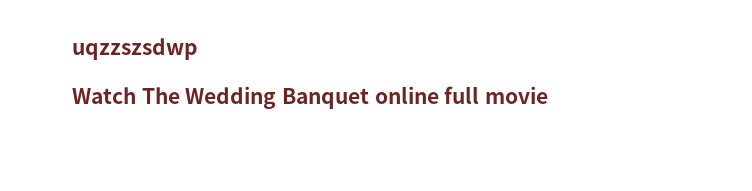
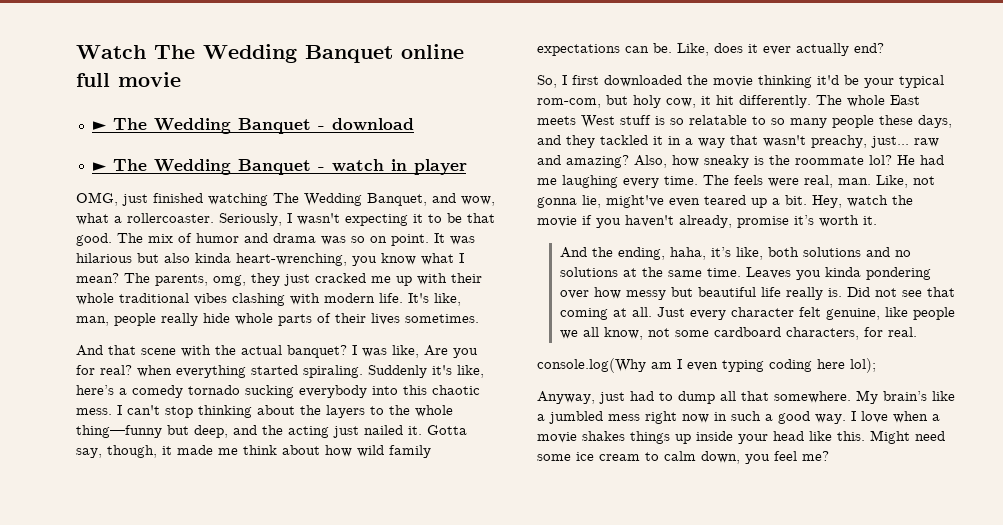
- uqzzszsdwp
+ ► The Wedding Banquet - download
+ ► The Wedding Banquet - watch in player
+ OMG, just finished watching The Wedding Banquet, and wow, what a rollercoaster. Seriously, I wasn't expecting it to be that good. The mix of humor and drama was so on point. It was hilarious but also kinda heart-wrenching, you know what I mean? The parents, omg, they just cracked me up with their whole traditional vibes clashing with modern life. It's like, man, people really hide whole parts of their lives sometimes.
+ And that scene with the actual banquet? I was like, Are you for real? when everything started spiraling. Suddenly it's like, here’s a comedy tornado sucking everybody into this chaotic mess. I can't stop thinking about the layers to the whole thing—funny but deep, and the acting just nailed it. Gotta say, though, it made me think about how wild family expectations can be. Like, does it ever actually end?
+ So, I first downloaded the movie thinking it'd be your typical rom-com, but holy cow, it hit differently. The whole East meets West stuff is so relatable to so many people these days, and they tackled it in a way that wasn't preachy, just... raw and amazing? Also, how sneaky is the roommate lol? He had me laughing every time. The feels were real, man. Like, not gonna lie, might've even teared up a bit. Hey, watch the movie if you haven't already, promise it’s worth it.
+ And the ending, haha, it’s like, both solutions and no solutions at the same time. Leaves you kinda pondering over how messy but beautiful life really is. Did not see that coming at all. Just every character felt genuine, like people we all know, not some cardboard characters, for real.
+ console.log(Why am I even typing coding here lol);
+ Anyway, just had to dump all that somewhere. My brain’s like a jumbled mess right now in such a good way. I love when a movie shakes things up inside your head like this. Might need some ice cream to calm down, you feel me?

